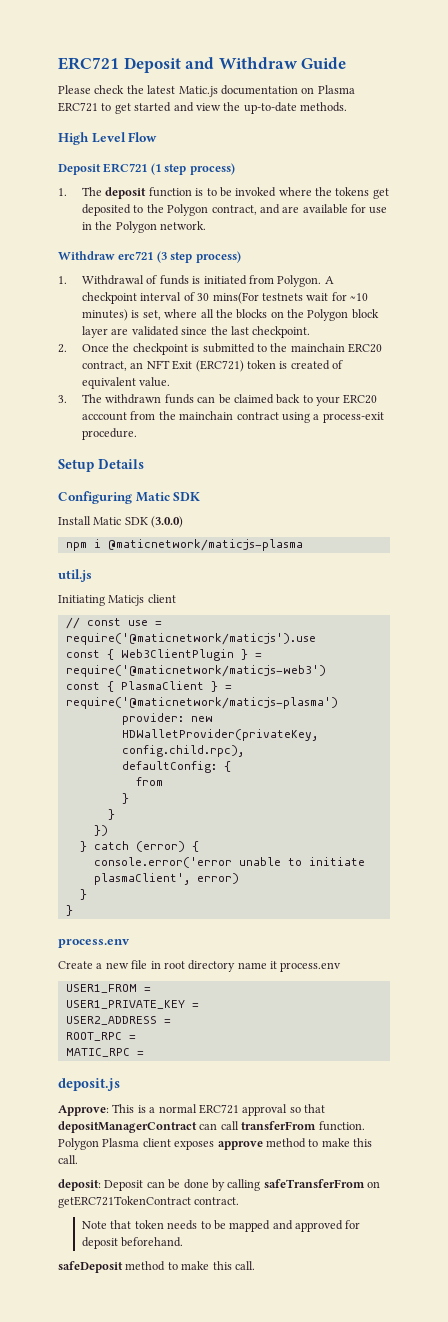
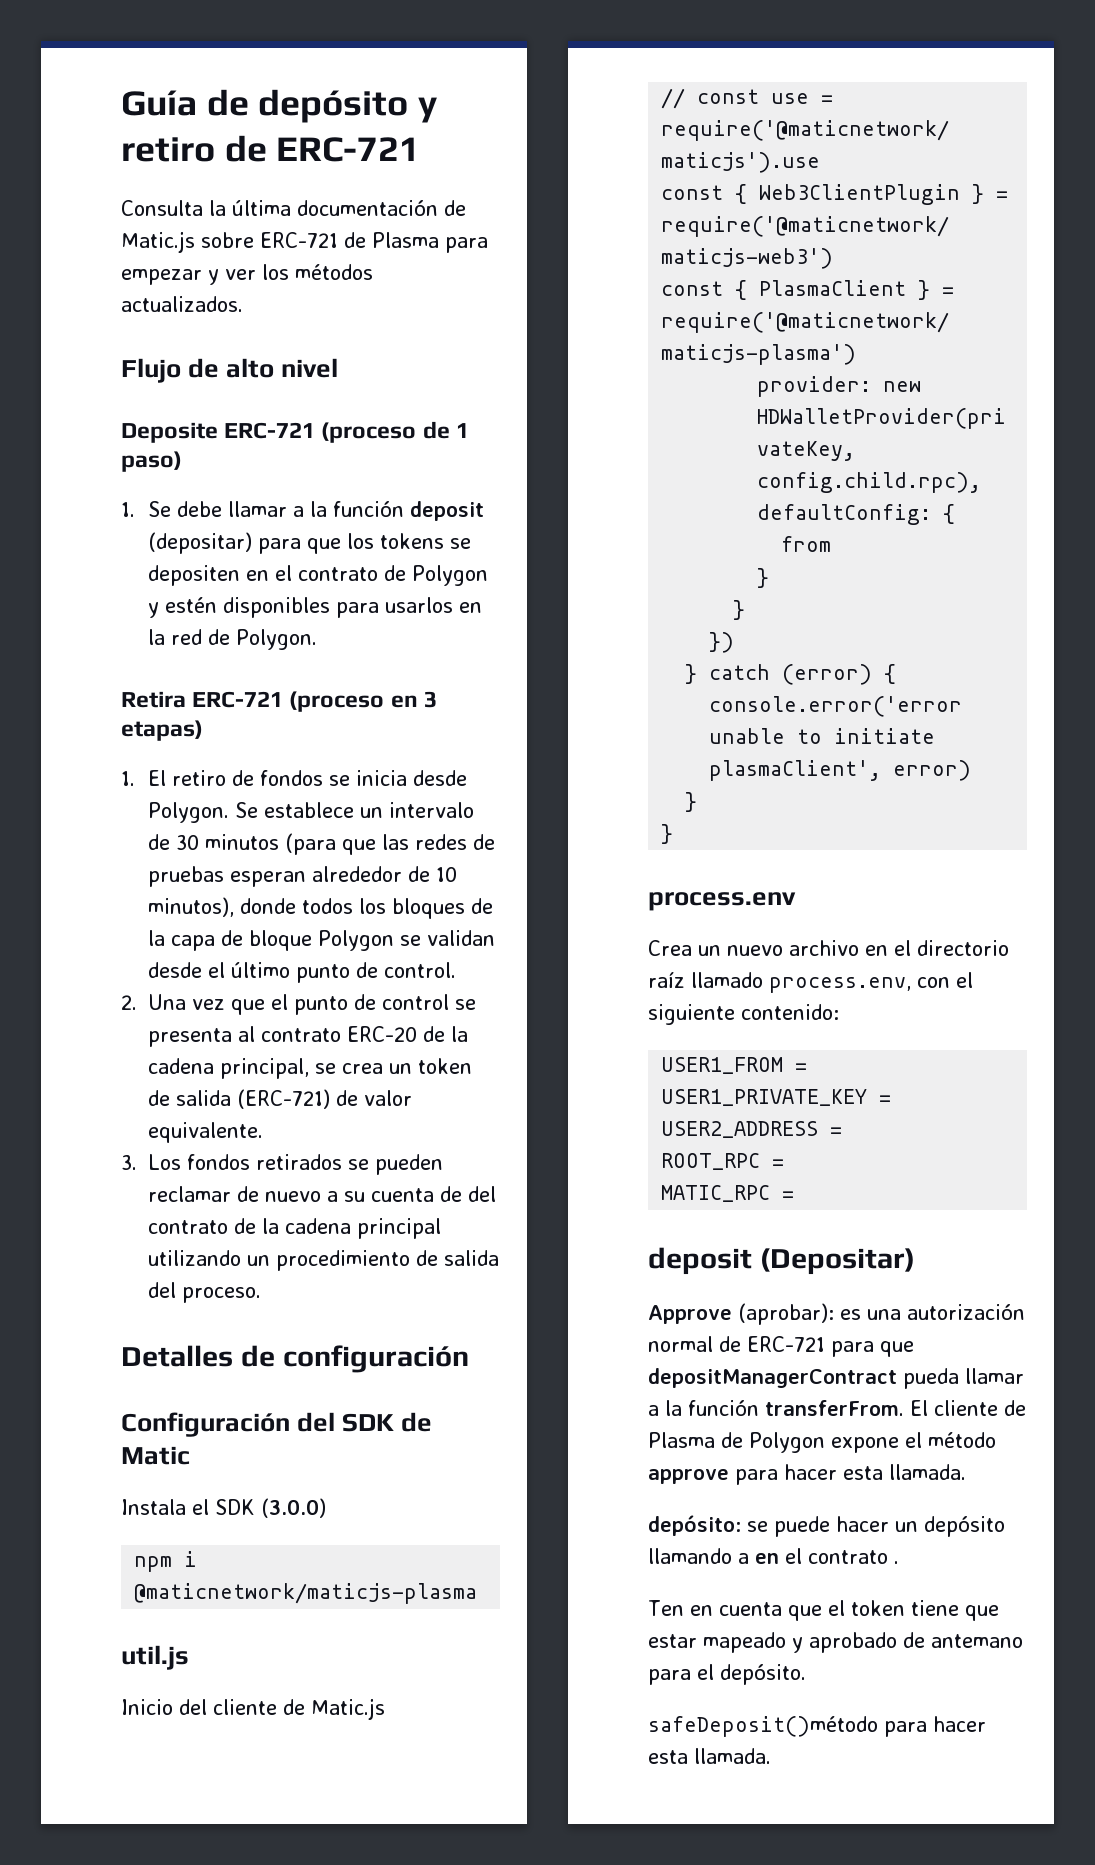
- ERC721 Deposit and Withdraw Guide
- Please check the latest Matic.js documentation on Plasma ERC721 to get started and view the up-to-date methods.
- High Level Flow
- Deposit ERC721 (1 step process)
- 1. The deposit function is to be invoked where the tokens get deposited to the Polygon contract, and are available for use in the Polygon network.
- Withdraw erc721 (3 step process)
- 1. Withdrawal of funds is initiated from Polygon. A checkpoint interval of 30 mins(For testnets wait for ~10 minutes) is set, where all the blocks on the Polygon block layer are validated since the last checkpoint.
- 2. Once the checkpoint is submitted to the mainchain ERC20 contract, an NFT Exit (ERC721) token is created of equivalent value.
- 3. The withdrawn funds can be claimed back to your ERC20 acccount from the mainchain contract using a process-exit procedure.
- Setup Details
- Configuring Matic SDK
- Install Matic SDK (3.0.0)
+ Guía de depósito y retiro de ERC-721
+ Consulta la última documentación de Matic.js sobre ERC-721 de Plasma para empezar y ver los métodos actualizados.
+ Flujo de alto nivel
+ Deposite ERC-721 (proceso de 1 paso)
+ 1. Se debe llamar a la función deposit (depositar) para que los tokens se depositen en el contrato de Polygon y estén disponibles para usarlos en la red de Polygon.
+ Retira ERC-721 (proceso en 3 etapas)
+ 1. El retiro de fondos se inicia desde Polygon. Se establece un intervalo de 30 minutos (para que las redes de pruebas esperan alrededor de 10 minutos), donde todos los bloques de la capa de bloque Polygon se validan desde el último punto de control.
+ 2. Una vez que el punto de control se presenta al contrato ERC-20 de la cadena principal, se crea un token de salida (ERC-721) de valor equivalente.
+ 3. Los fondos retirados se pueden reclamar de nuevo a su cuenta de del contrato de la cadena principal utilizando un procedimiento de salida del proceso.
+ Detalles de configuración
+ Configuración del SDK de Matic
+ Instala el SDK (3.0.0)
- Initiating Maticjs client
+ Inicio del cliente de Matic.js
- Create a new file in root directory name it process.env
+ Crea un nuevo archivo en el directorio raíz llamado process.env, con el siguiente contenido:
- deposit.js
- Approve: This is a normal ERC721 approval so that depositManagerContract can call transferFrom function. Polygon Plasma client exposes approve method to make this call.
- deposit: Deposit can be done by calling safeTransferFrom on getERC721TokenContract contract.
- Note that token needs to be mapped and approved for deposit beforehand.
- safeDeposit method to make this call.
+ deposit (Depositar)
+ Approve (aprobar): es una autorización normal de ERC-721 para que depositManagerContract pueda llamar a la función transferFrom. El cliente de Plasma de Polygon expone el método approve para hacer esta llamada.
+ depósito: se puede hacer un depósito llamando a en el contrato .
+ Ten en cuenta que el token tiene que estar mapeado y aprobado de antemano para el depósito.
+ safeDeposit()método para hacer esta llamada.

